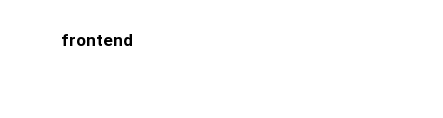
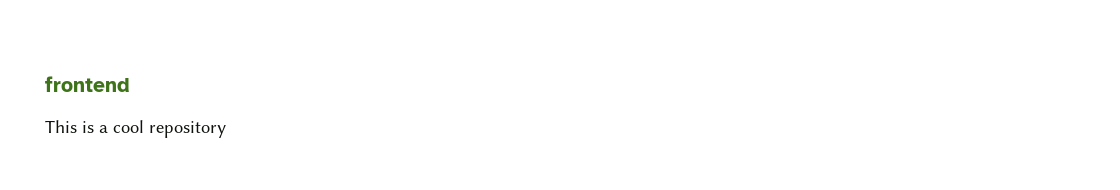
+ This is a cool repository

